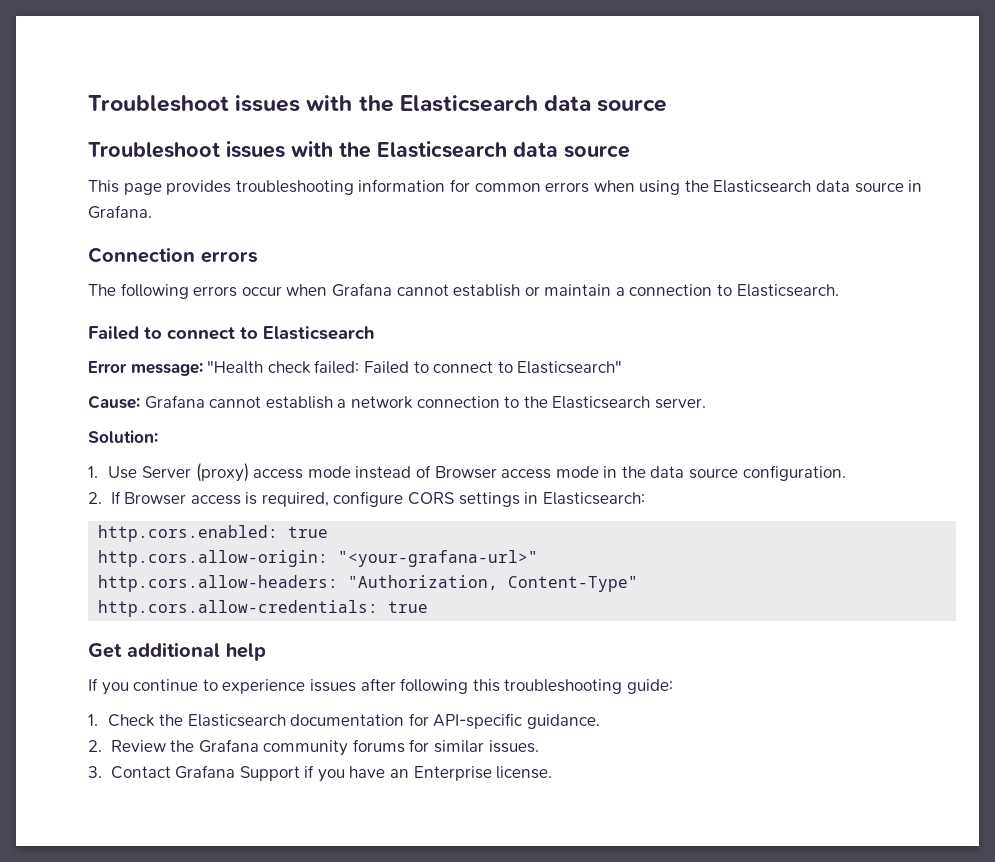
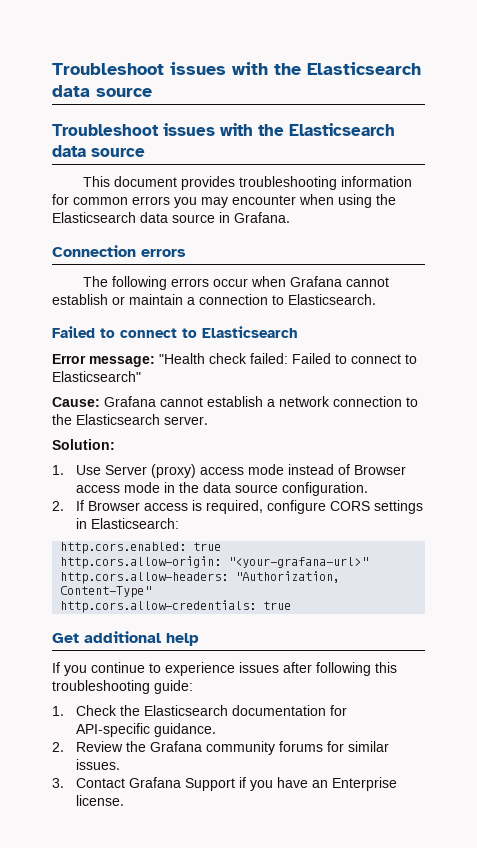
- This page provides troubleshooting information for common errors when using the Elasticsearch data source in Grafana.
+ This document provides troubleshooting information for common errors you may encounter when using the Elasticsearch data source in Grafana.

